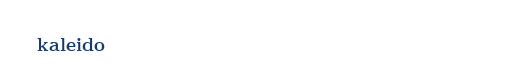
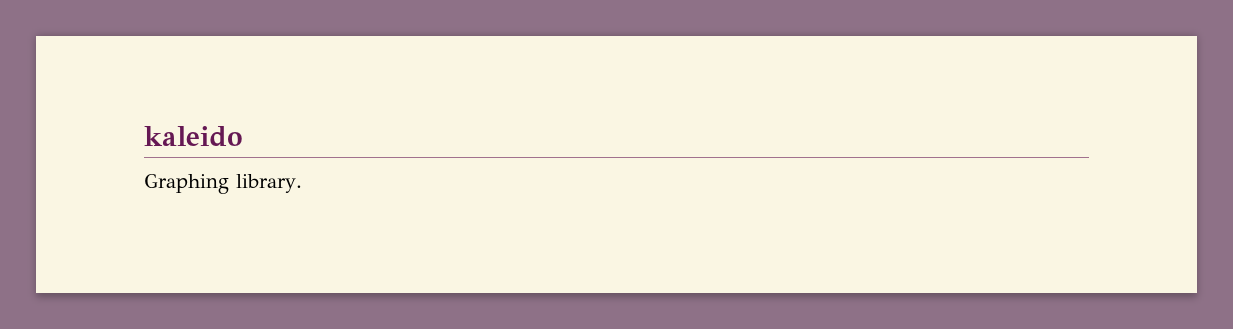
+ Graphing library.

